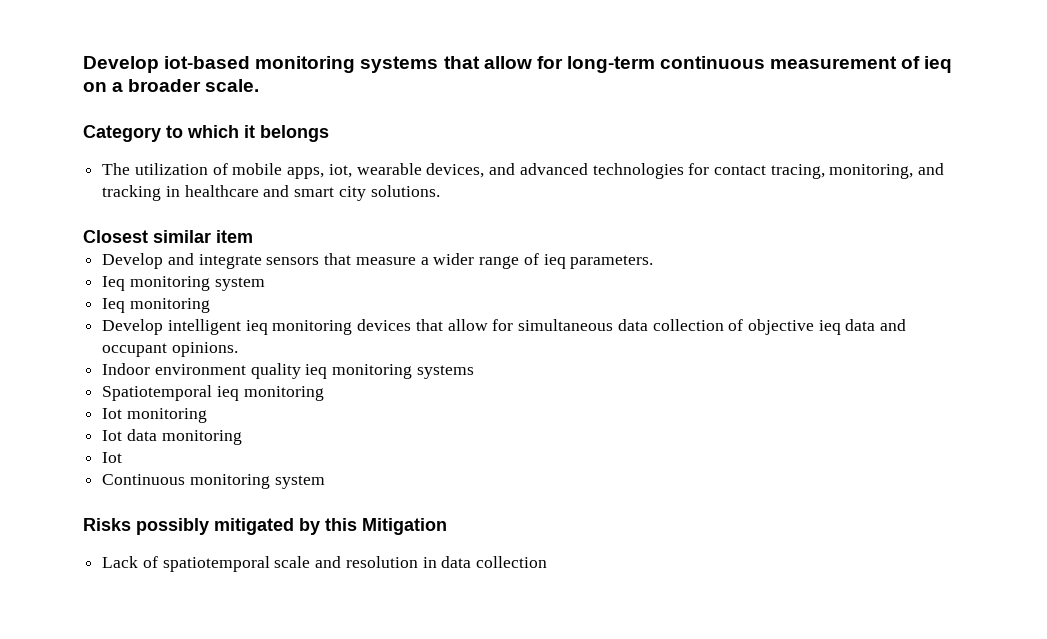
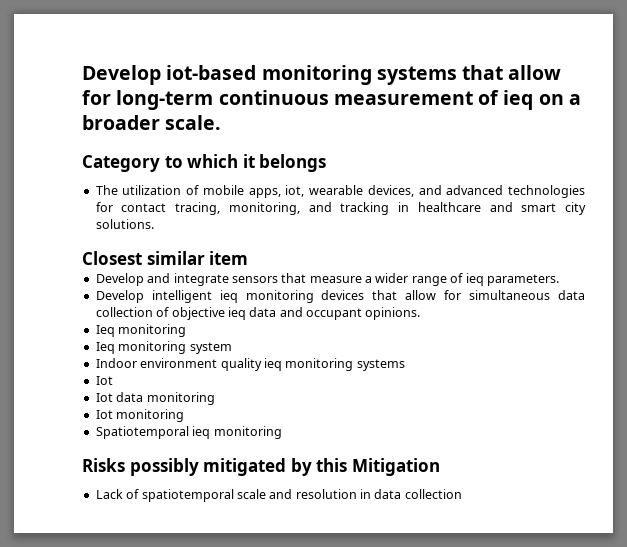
- Ieq monitoring system
- Ieq monitoring
  Develop intelligent ieq monitoring devices that allow for simultaneous data collection of objective ieq data and occupant opinions.
+ Ieq monitoring
+ Ieq monitoring system
  Indoor environment quality ieq monitoring systems
- Spatiotemporal ieq monitoring
- Iot monitoring
+ Iot
  Iot data monitoring
- Iot
- Continuous monitoring system
+ Iot monitoring
+ Spatiotemporal ieq monitoring

